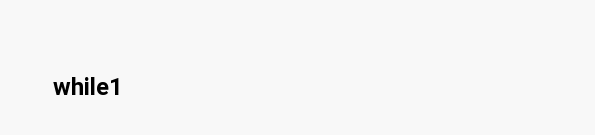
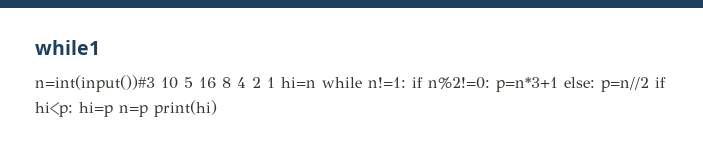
+ n=int(input())#3 10 5 16 8 4 2 1 hi=n while n!=1: if n%2!=0: p=n*3+1 else: p=n//2 if hi<p: hi=p n=p print(hi)

